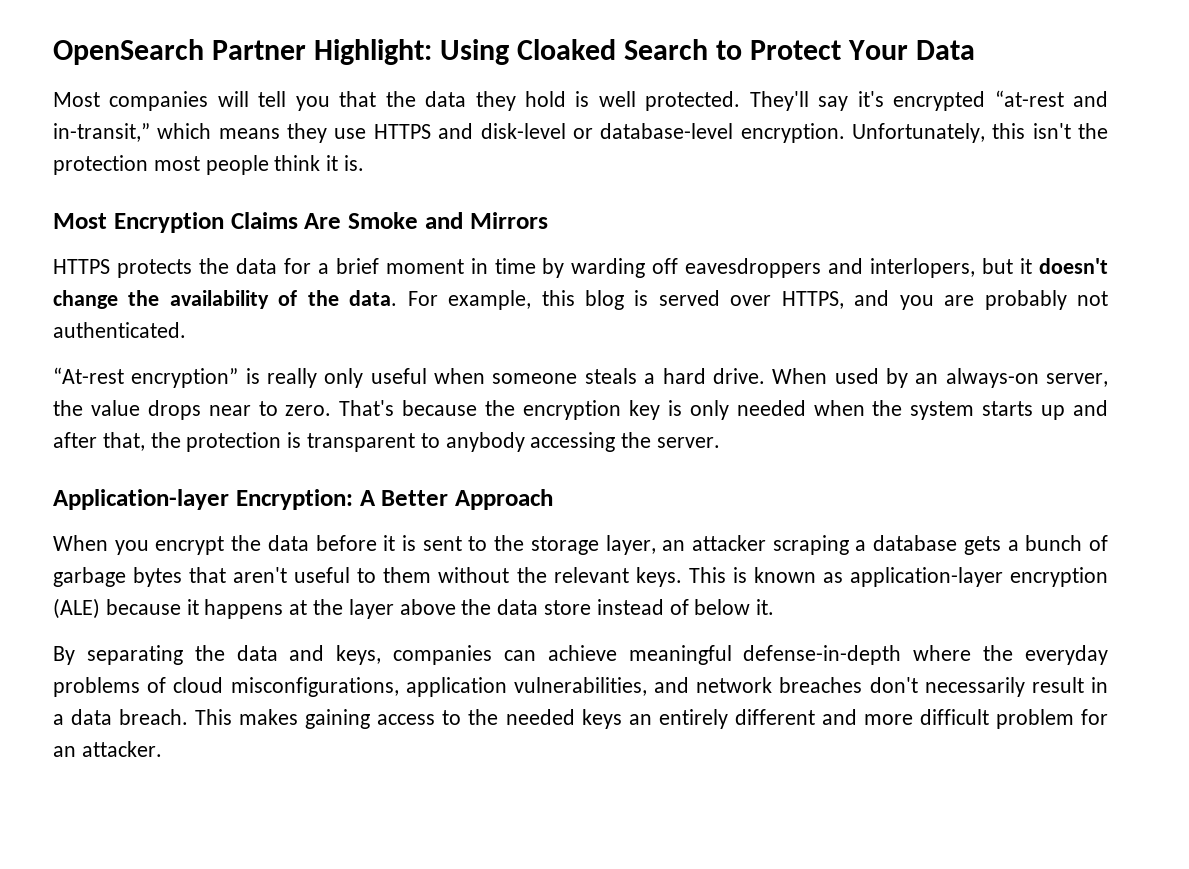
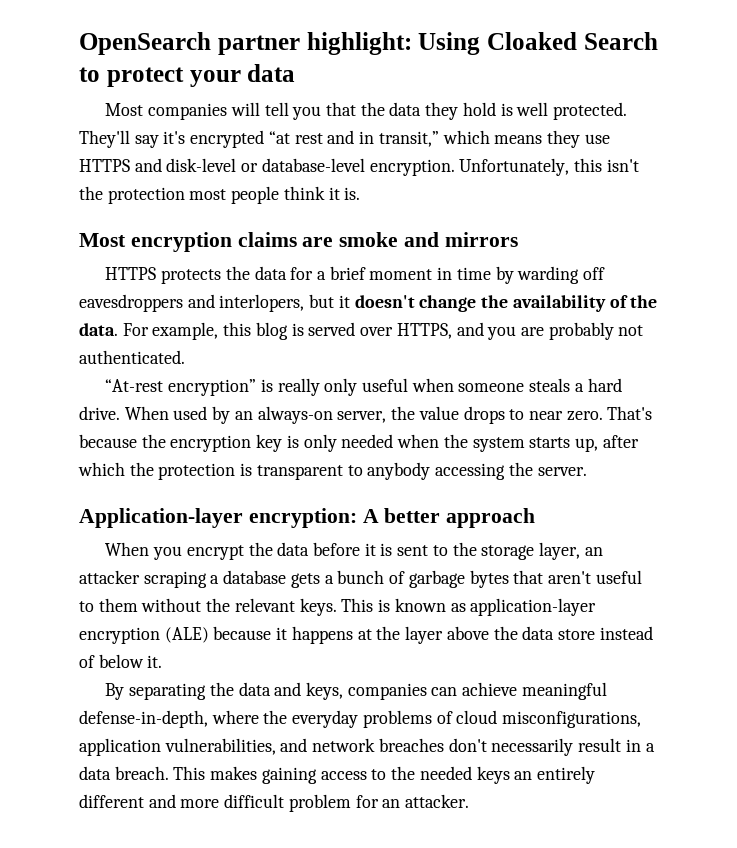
- OpenSearch Partner Highlight: Using Cloaked Search to Protect Your Data
+ OpenSearch partner highlight: Using Cloaked Search to protect your data
- They'll say it's encrypted “at-rest and in-transit,” which means they use HTTPS and disk-level or database-level encryption.
+ They'll say it's encrypted “at rest and in transit,” which means they use HTTPS and disk-level or database-level encryption.
- Most Encryption Claims Are Smoke and Mirrors
+ Most encryption claims are smoke and mirrors
- When used by an always-on server, the value drops near to zero.
+ When used by an always-on server, the value drops to near zero.
- That's because the encryption key is only needed when the system starts up and after that, the protection is transparent to anybody accessing the server.
+ That's because the encryption key is only needed when the system starts up, after which the protection is transparent to anybody accessing the server.
- Application-layer Encryption: A Better Approach
+ Application-layer encryption: A better approach
- By separating the data and keys, companies can achieve meaningful defense-in-depth where the everyday problems of cloud misconfigurations, application vulnerabilities, and network breaches don't necessarily result in a data breach.
+ By separating the data and keys, companies can achieve meaningful defense-in-depth, where the everyday problems of cloud misconfigurations, application vulnerabilities, and network breaches don't necessarily result in a data breach.

